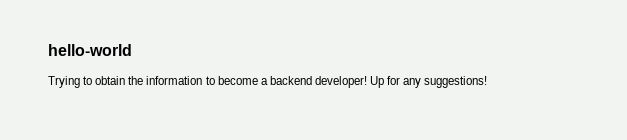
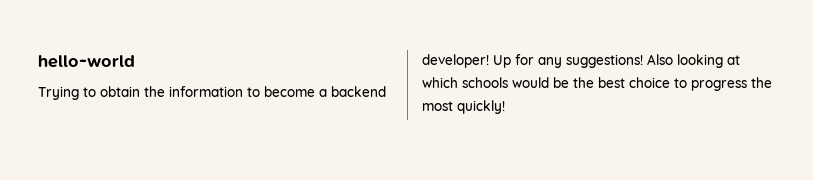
+ Also looking at which schools would be the best choice to progress the most quickly!

